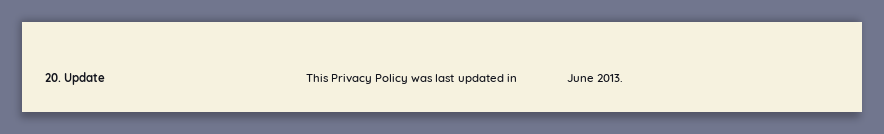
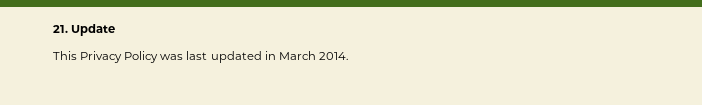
- 20. Update
+ 21. Update
- This Privacy Policy was last updated in June 2013.
+ This Privacy Policy was last updated in March 2014.

